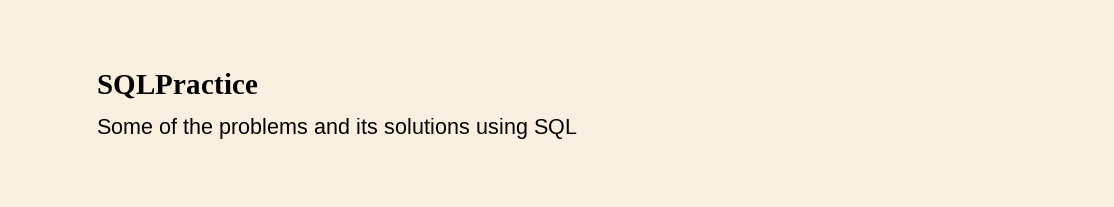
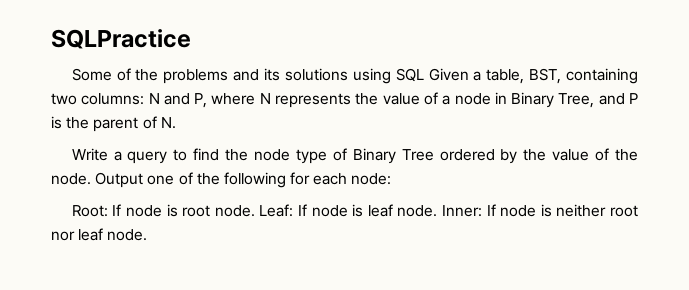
- Some of the problems and its solutions using SQL
+ Some of the problems and its solutions using SQL Given a table, BST, containing two columns: N and P, where N represents the value of a node in Binary Tree, and P is the parent of N.
+ Write a query to find the node type of Binary Tree ordered by the value of the node. Output one of the following for each node:
+ Root: If node is root node. Leaf: If node is leaf node. Inner: If node is neither root nor leaf node.

